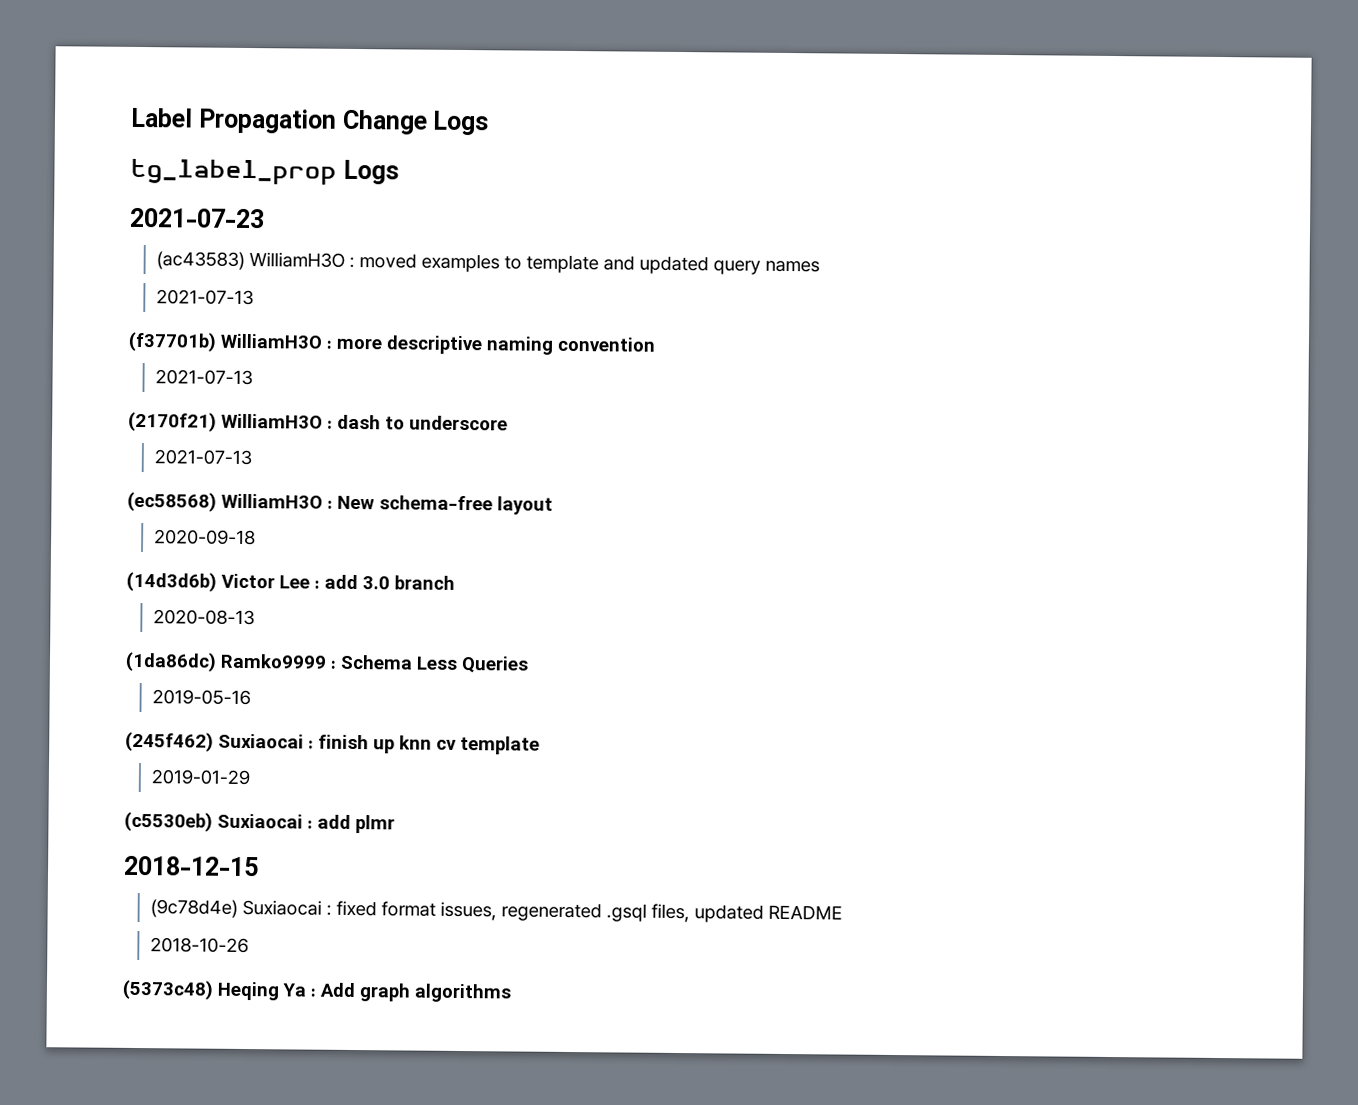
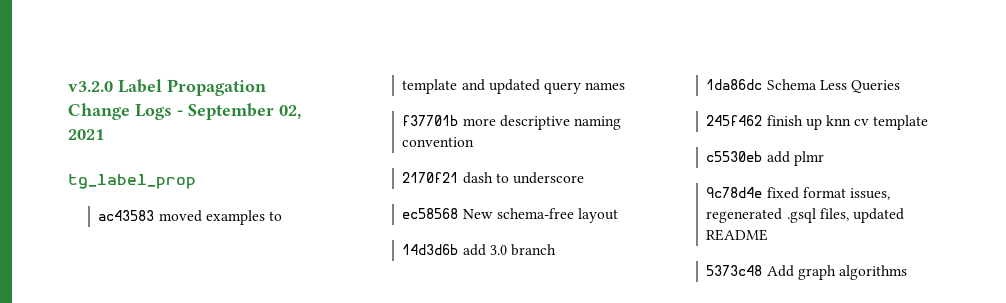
- Label Propagation Change Logs
- tg_label_prop Logs
- 2021-07-23
- (ac43583) WilliamH3O : moved examples to template and updated query names
- 2021-07-13
- (f37701b) WilliamH3O : more descriptive naming convention
- 2021-07-13
- (2170f21) WilliamH3O : dash to underscore
- 2021-07-13
- (ec58568) WilliamH3O : New schema-free layout
+ v3.2.0 Label Propagation Change Logs - September 02, 2021
+ tg_label_prop
+ ac43583 moved examples to template and updated query names
+ f37701b more descriptive naming convention
+ 2170f21 dash to underscore
+ ec58568 New schema-free layout
- 2020-09-18
- (14d3d6b) Victor Lee : add 3.0 branch
+ 14d3d6b add 3.0 branch
- 2020-08-13
- (1da86dc) Ramko9999 : Schema Less Queries
+ 1da86dc Schema Less Queries
- 2019-05-16
- (245f462) Suxiaocai : finish up knn cv template
+ 245f462 finish up knn cv template
- 2019-01-29
- (c5530eb) Suxiaocai : add plmr
- 2018-12-15
- (9c78d4e) Suxiaocai : fixed format issues, regenerated .gsql files, updated README
+ c5530eb add plmr
+ 9c78d4e fixed format issues, regenerated .gsql files, updated README
- 2018-10-26
- (5373c48) Heqing Ya : Add graph algorithms
+ 5373c48 Add graph algorithms

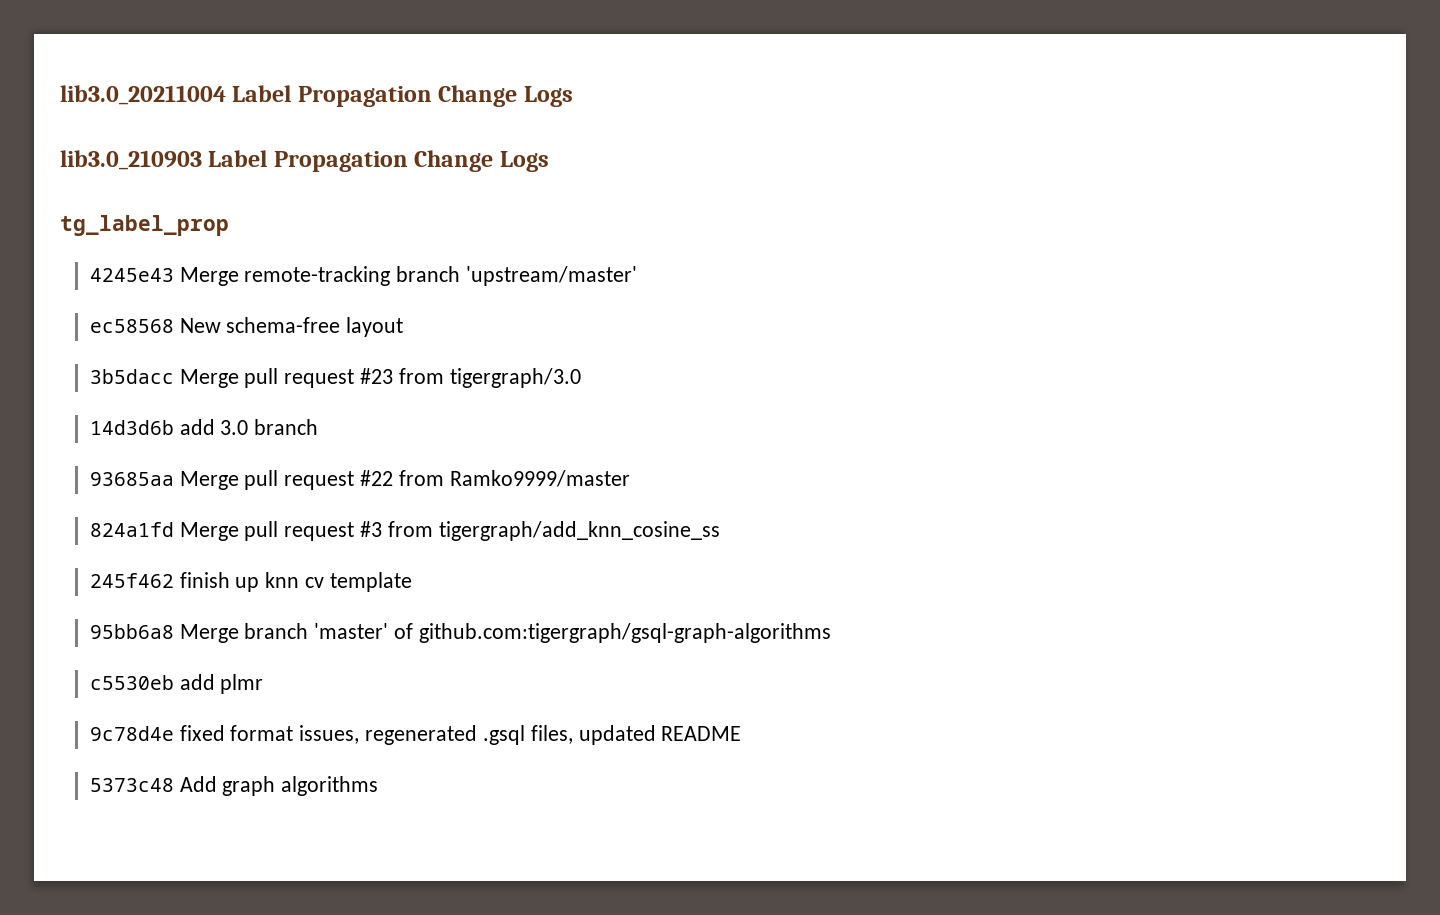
- v3.2.0 Label Propagation Change Logs - September 02, 2021
+ lib3.0_20211004 Label Propagation Change Logs
+ lib3.0_210903 Label Propagation Change Logs
  tg_label_prop
- ac43583 moved examples to template and updated query names
- f37701b more descriptive naming convention
- 2170f21 dash to underscore
+ 4245e43 Merge remote-tracking branch 'upstream/master'
  ec58568 New schema-free layout
+ 3b5dacc Merge pull request #23 from tigergraph/3.0
  14d3d6b add 3.0 branch
- 1da86dc Schema Less Queries
+ 93685aa Merge pull request #22 from Ramko9999/master
+ 824a1fd Merge pull request #3 from tigergraph/add_knn_cosine_ss
+ 95bb6a8 Merge branch 'master' of github.com:tigergraph/gsql-graph-algorithms

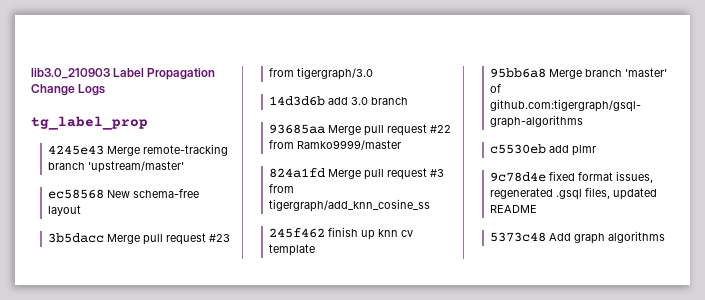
- lib3.0_20211004 Label Propagation Change Logs

